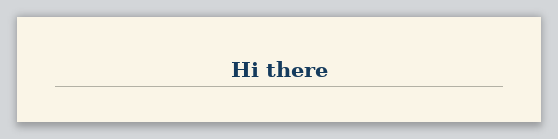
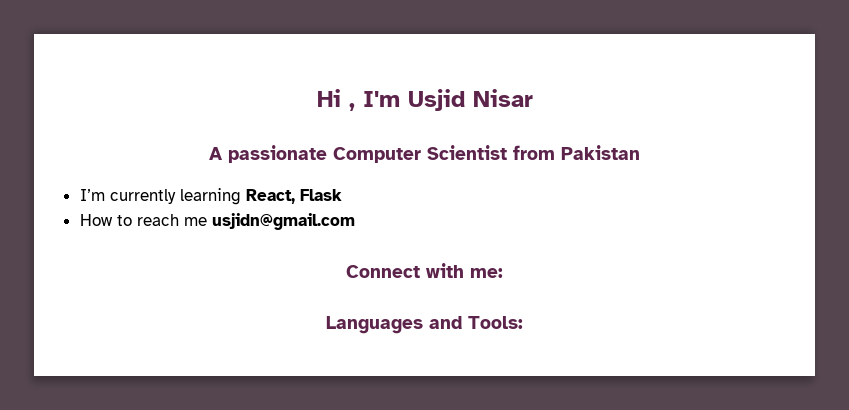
- Hi there
+ Hi , I'm Usjid Nisar
+ A passionate Computer Scientist from Pakistan
+ I’m currently learning React, Flask
+ How to reach me usjidn@gmail.com
+ Connect with me:
+ Languages and Tools:

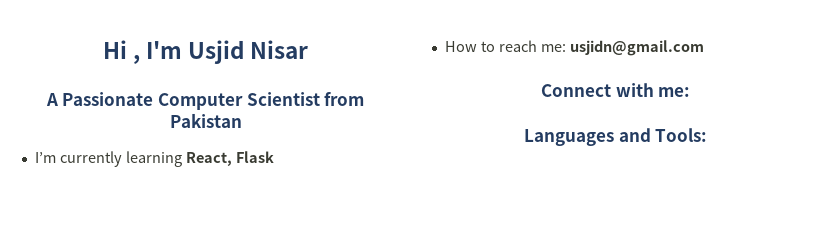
- A passionate Computer Scientist from Pakistan
+ A Passionate Computer Scientist from Pakistan
- How to reach me usjidn@gmail.com
+ How to reach me: usjidn@gmail.com

